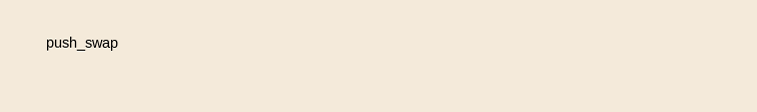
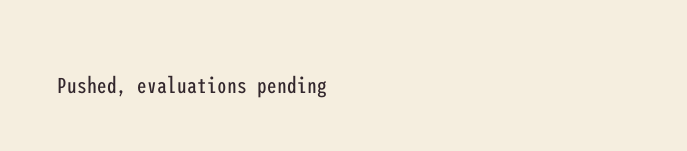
- push_swap
+ Pushed, evaluations pending

